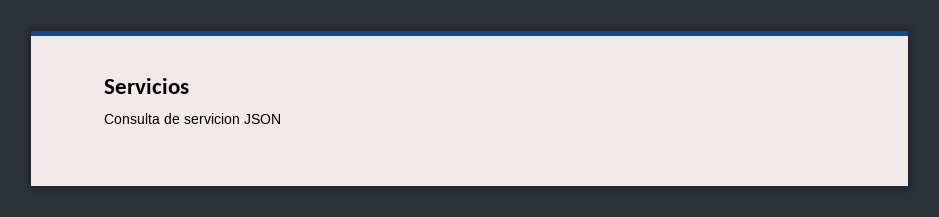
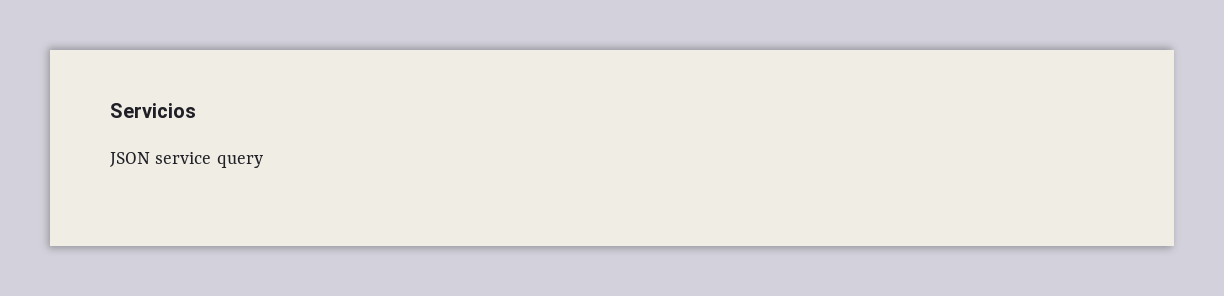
- Consulta de servicion JSON
+ JSON service query

